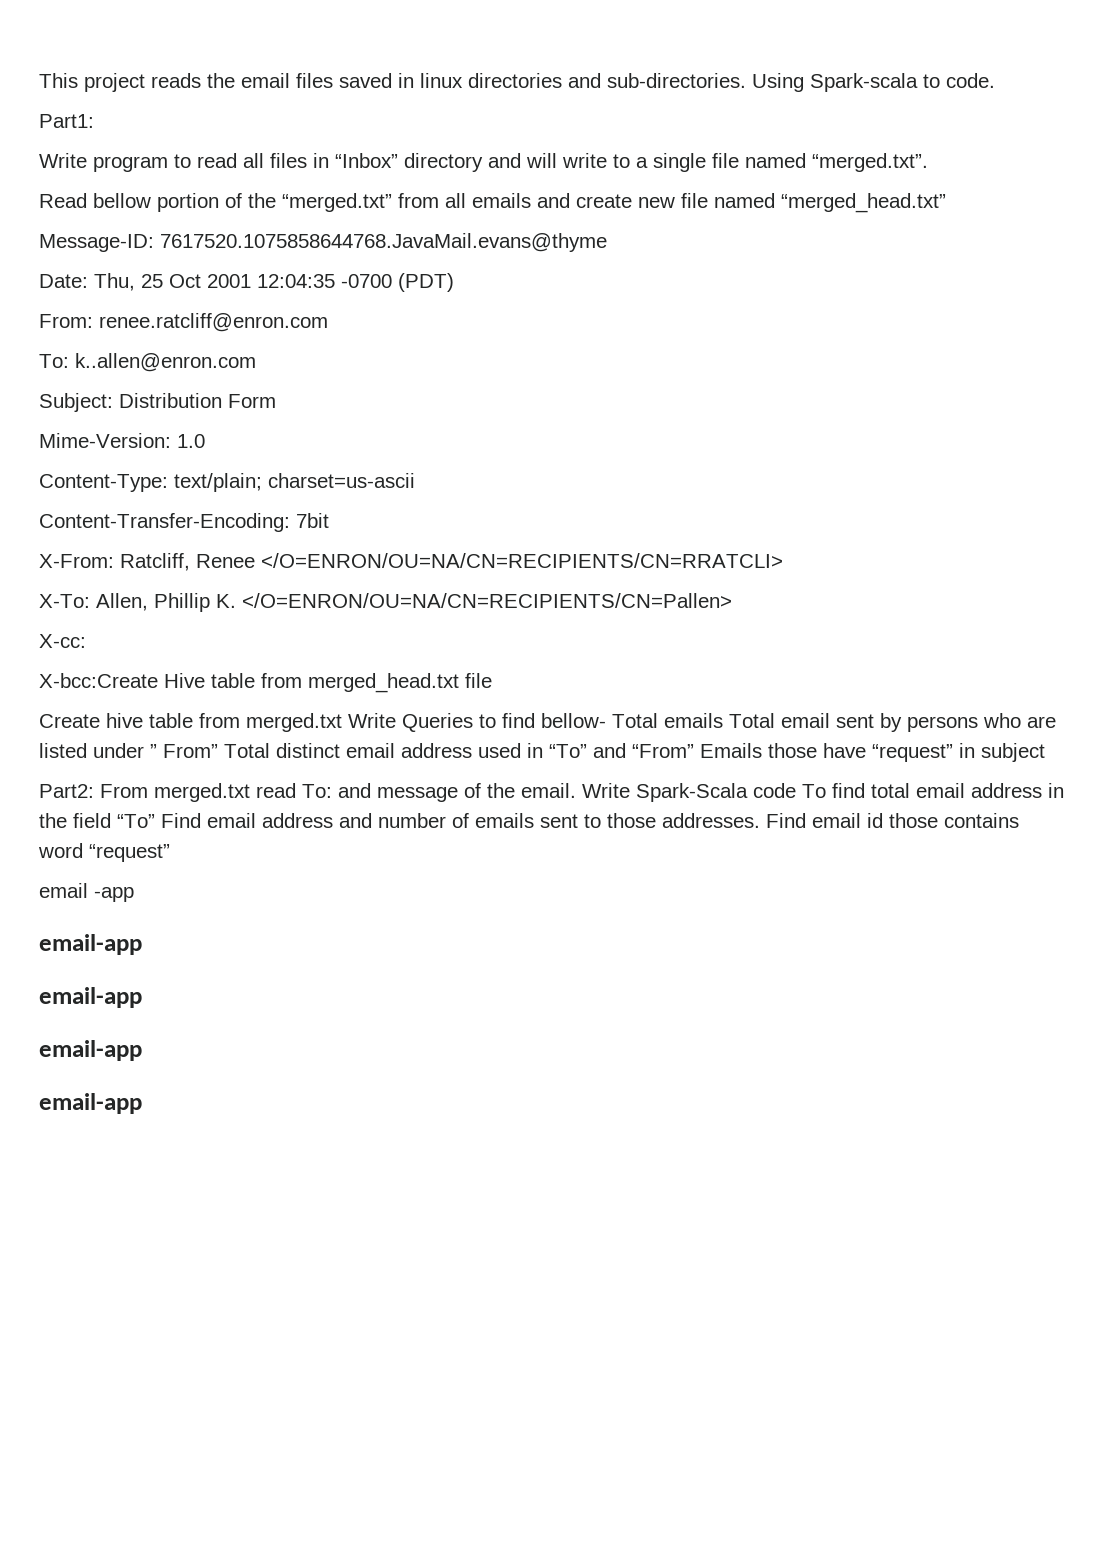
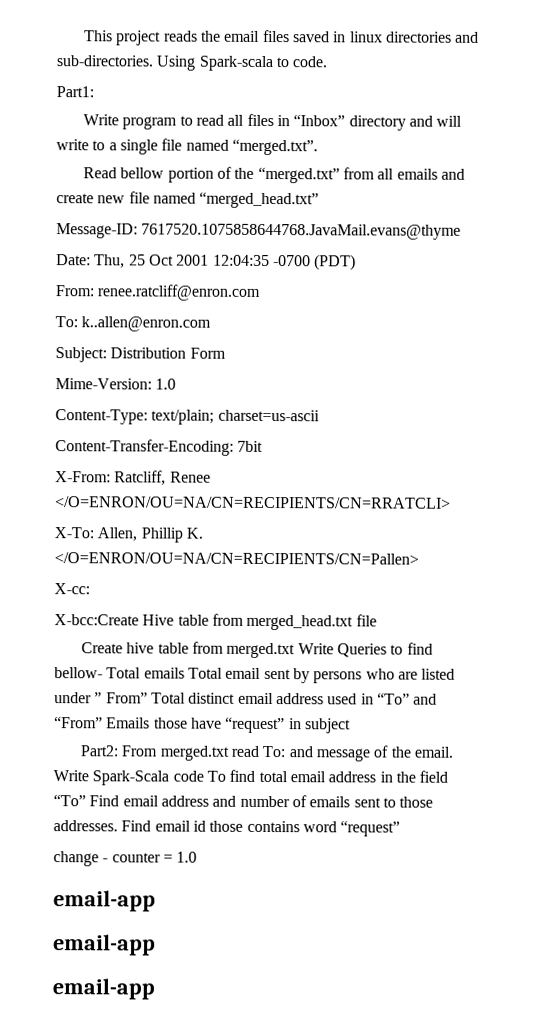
- email -app
- email-app
+ change - counter = 1.0

